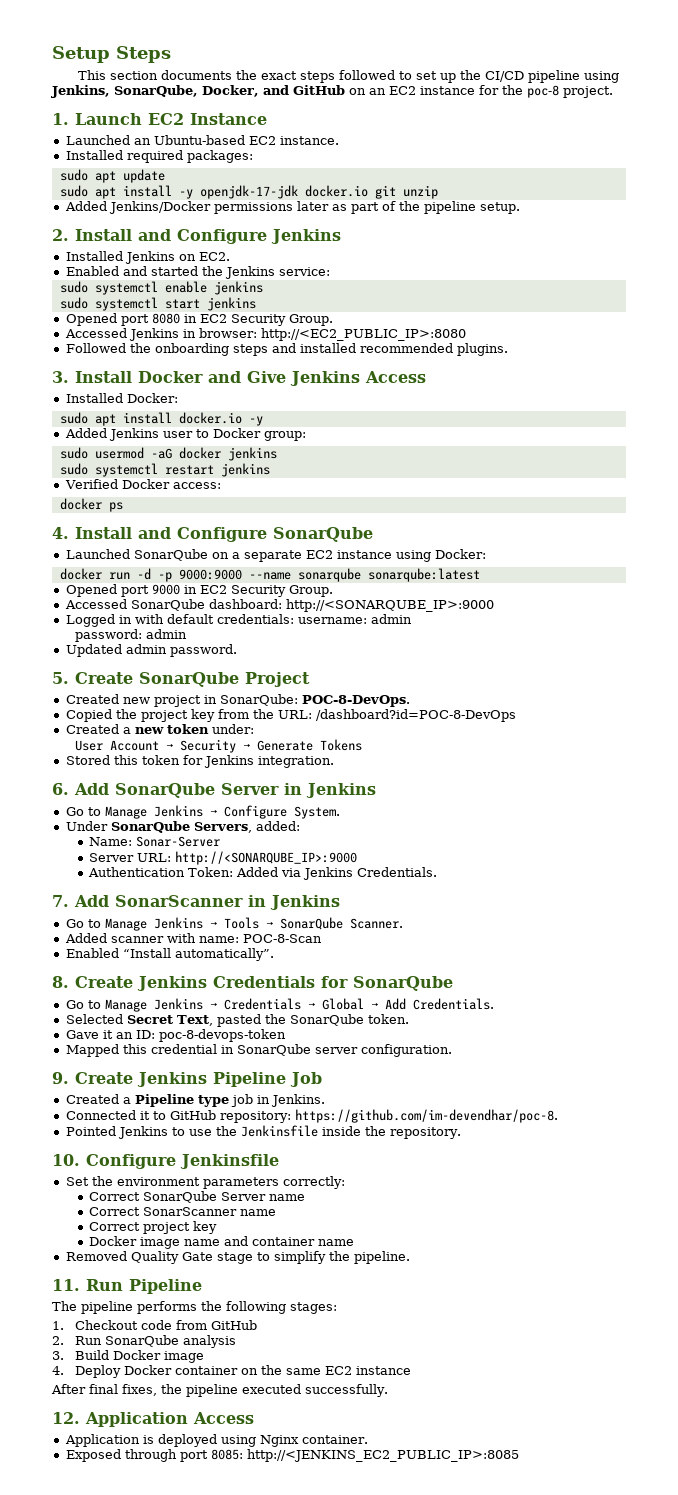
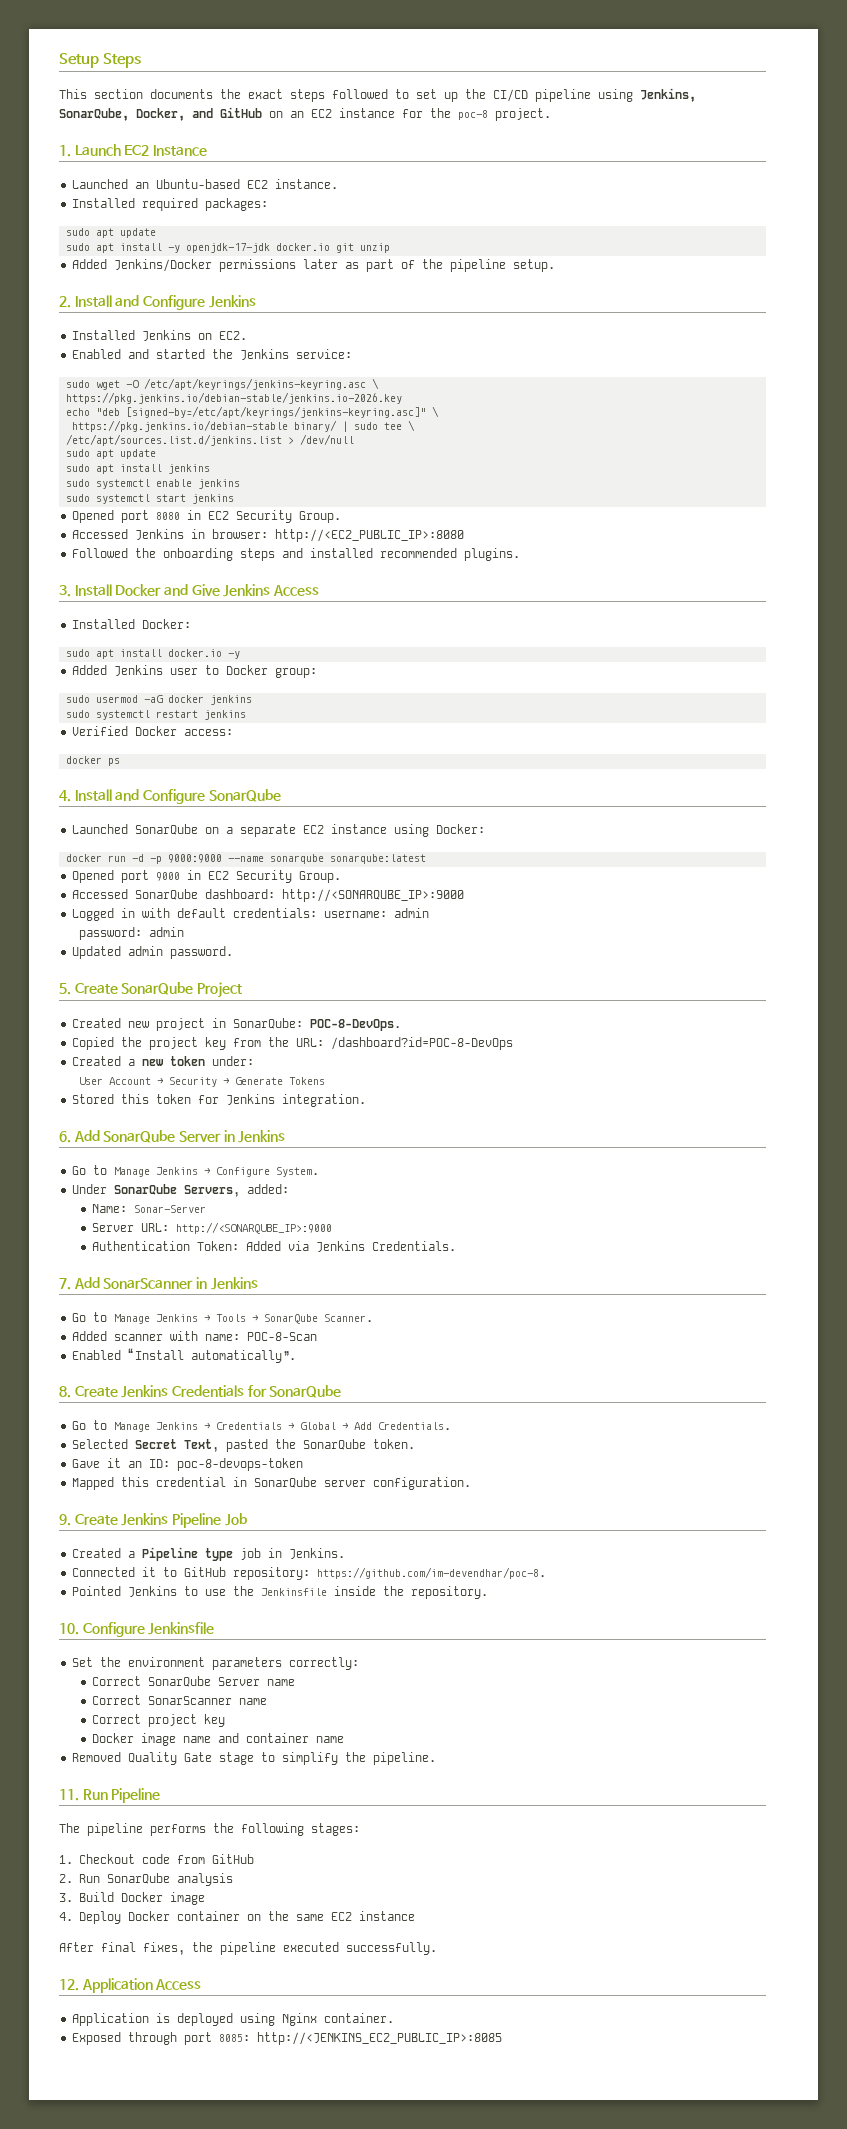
+ sudo wget -O /etc/apt/keyrings/jenkins-keyring.asc \
+ https://pkg.jenkins.io/debian-stable/jenkins.io-2026.key
+ echo "deb [signed-by=/etc/apt/keyrings/jenkins-keyring.asc]" \
+ https://pkg.jenkins.io/debian-stable binary/ | sudo tee \
+ /etc/apt/sources.list.d/jenkins.list > /dev/null
+ sudo apt update
+ sudo apt install jenkins

